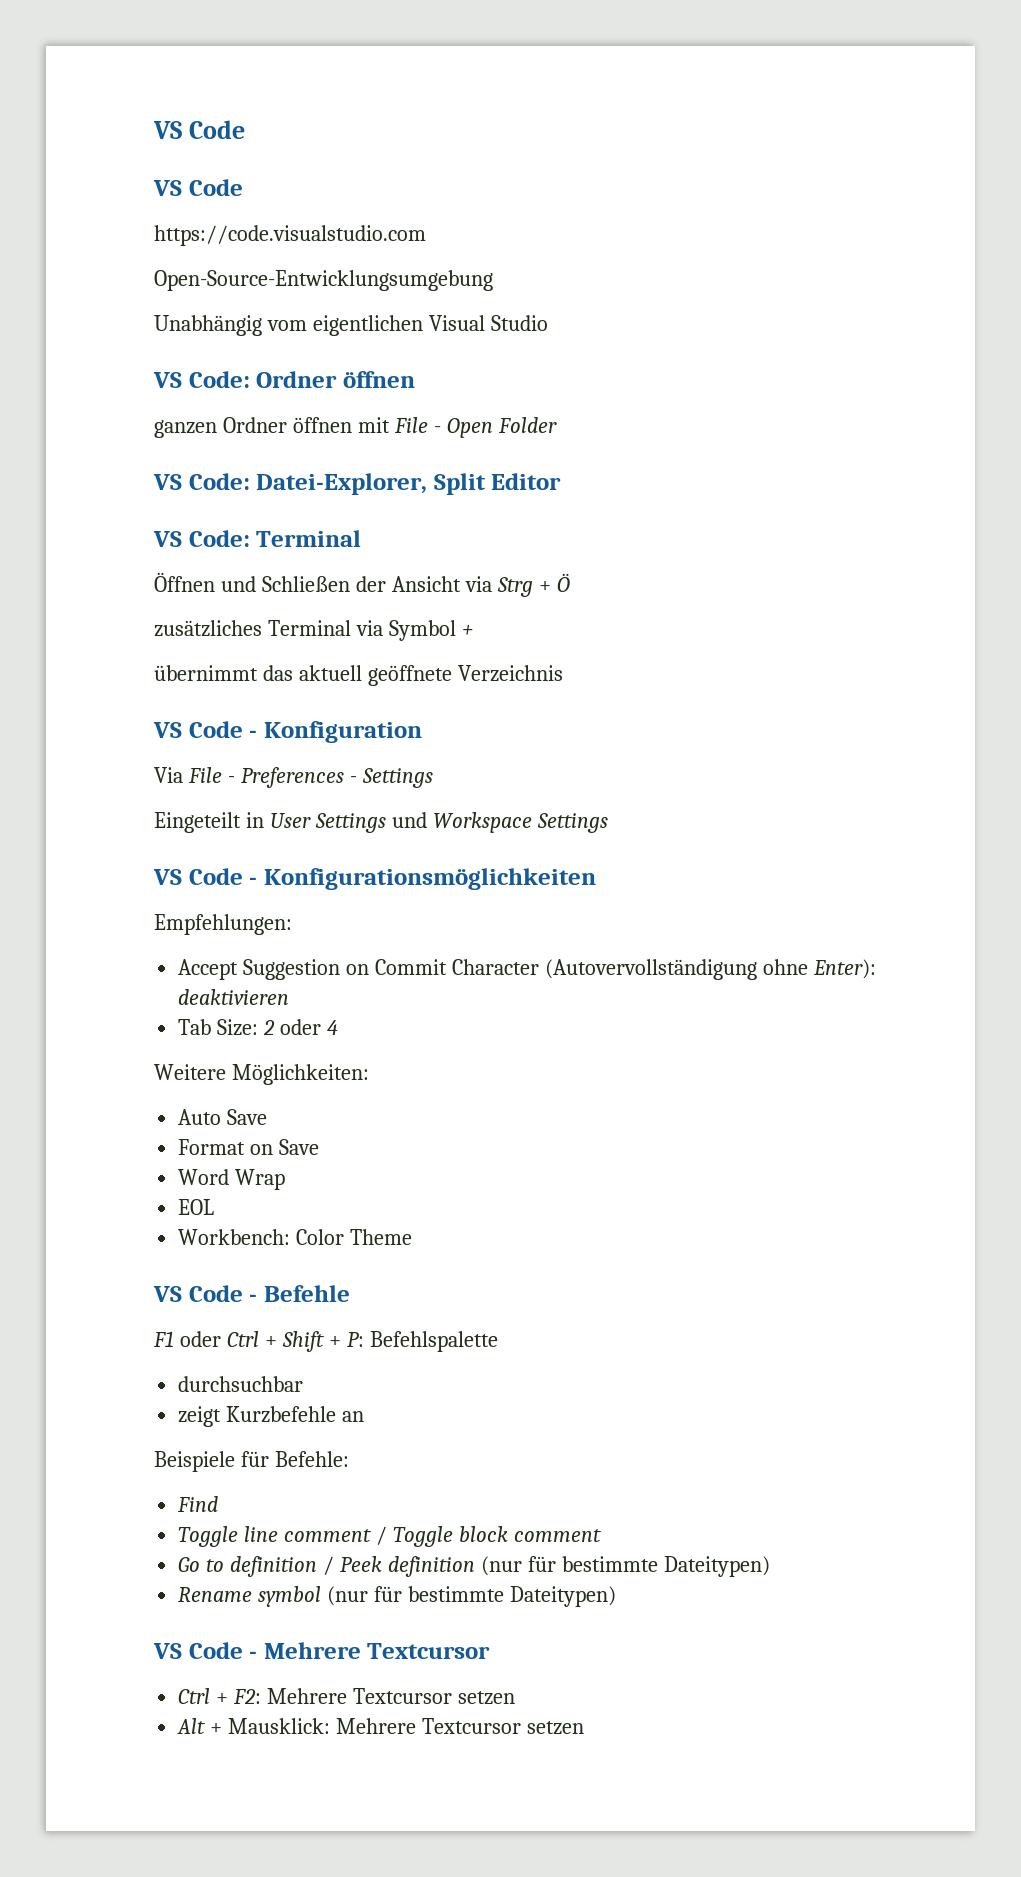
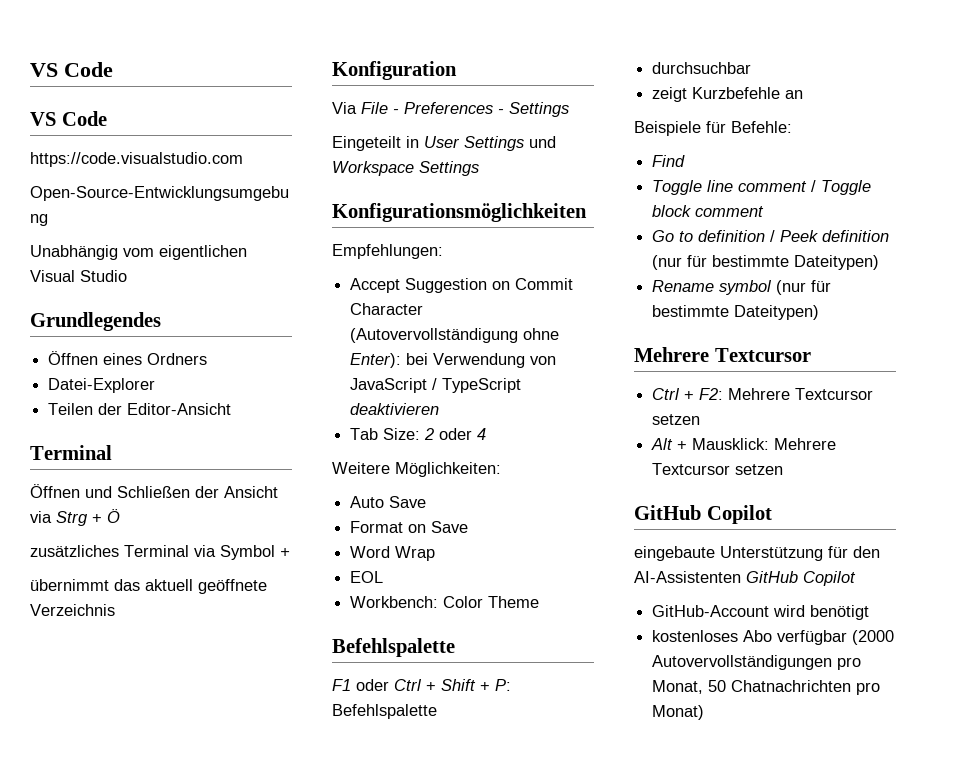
- VS Code: Ordner öffnen
- ganzen Ordner öffnen mit File - Open Folder
- VS Code: Datei-Explorer, Split Editor
- VS Code: Terminal
+ Grundlegendes
+ Öffnen eines Ordners
+ Datei-Explorer
+ Teilen der Editor-Ansicht
+ Terminal
- VS Code - Konfiguration
+ Konfiguration
- VS Code - Konfigurationsmöglichkeiten
+ Konfigurationsmöglichkeiten
- Accept Suggestion on Commit Character (Autovervollständigung ohne Enter): deaktivieren
+ Accept Suggestion on Commit Character (Autovervollständigung ohne Enter): bei Verwendung von JavaScript / TypeScript deaktivieren
  Workbench: Color Theme
- VS Code - Befehle
+ Befehlspalette
  Rename symbol (nur für bestimmte Dateitypen)
- VS Code - Mehrere Textcursor
+ Mehrere Textcursor
  Alt + Mausklick: Mehrere Textcursor setzen
+ GitHub Copilot
+ eingebaute Unterstützung für den AI-Assistenten GitHub Copilot
+ GitHub-Account wird benötigt
+ kostenloses Abo verfügbar (2000 Autovervollständigungen pro Monat, 50 Chatnachrichten pro Monat)

